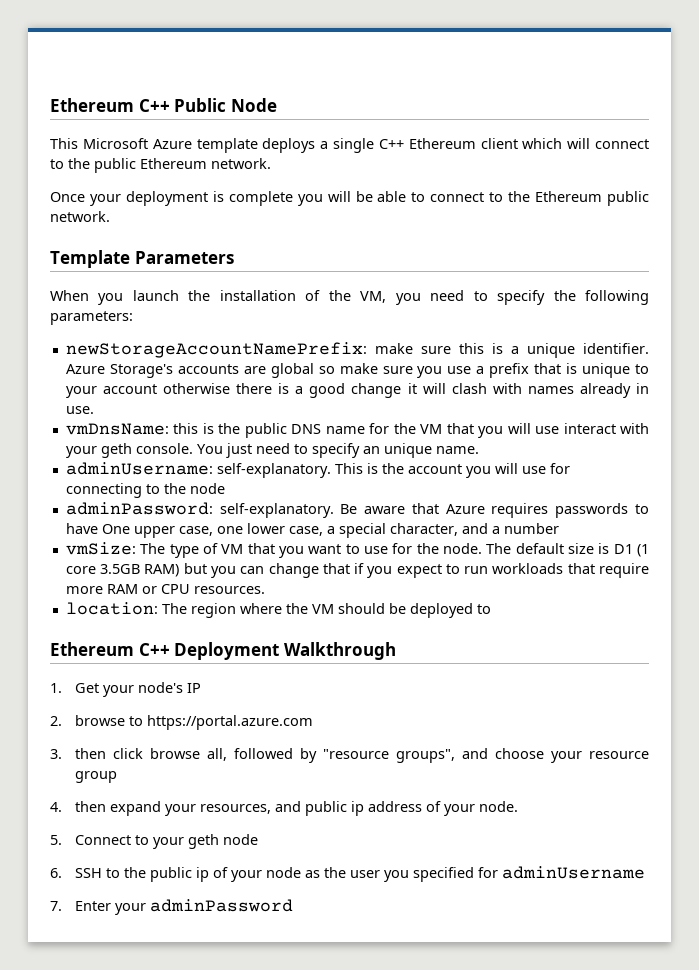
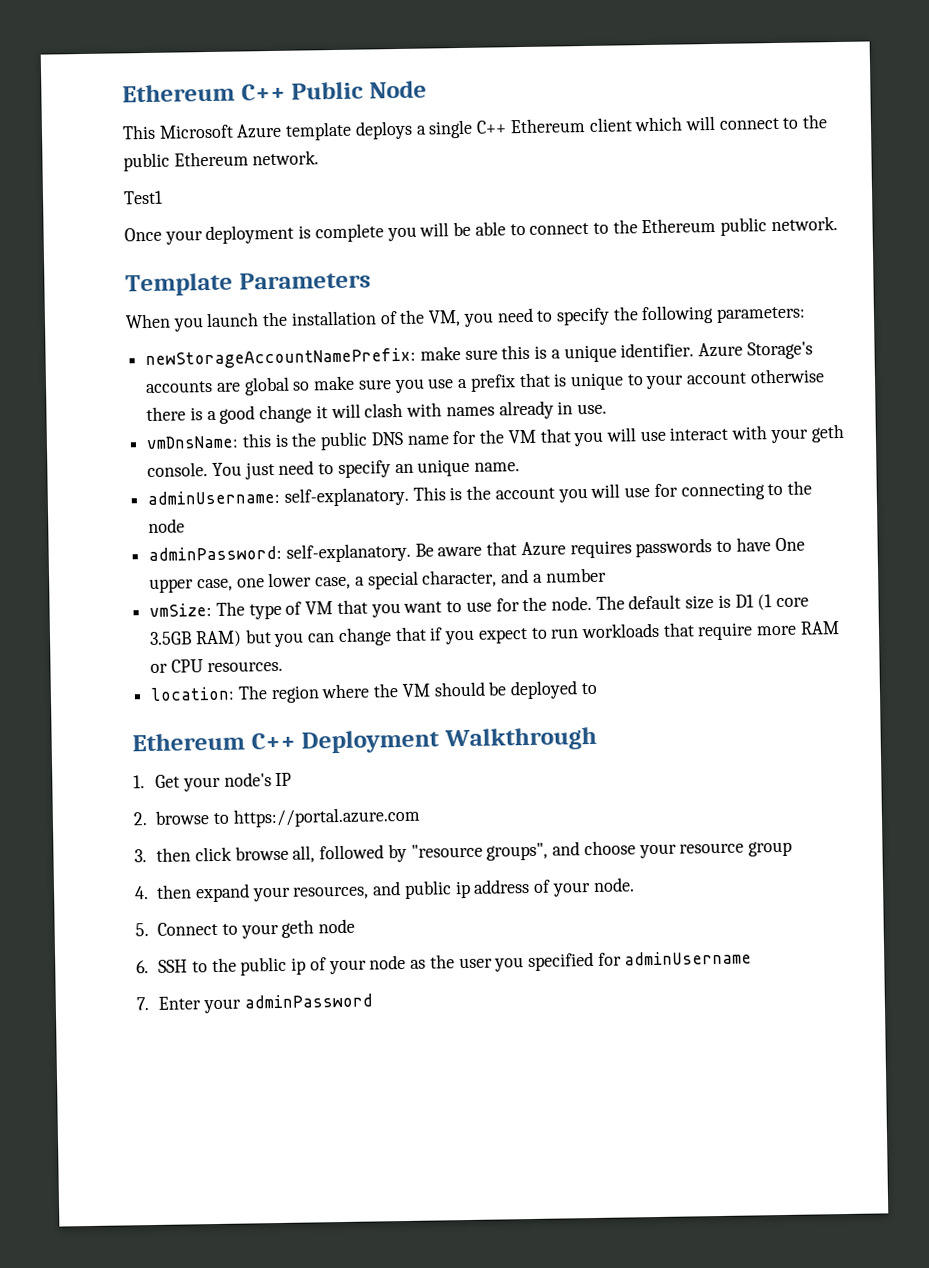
+ Test1

